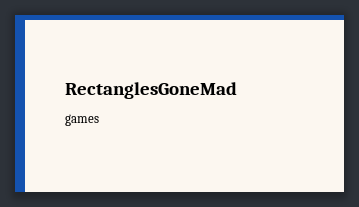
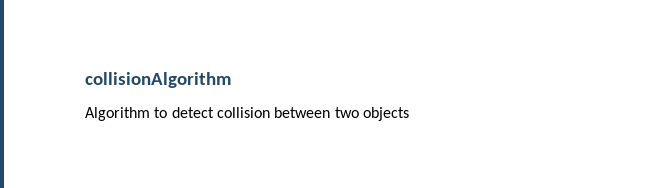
- RectanglesGoneMad
- games
+ collisionAlgorithm
+ Algorithm to detect collision between two objects

